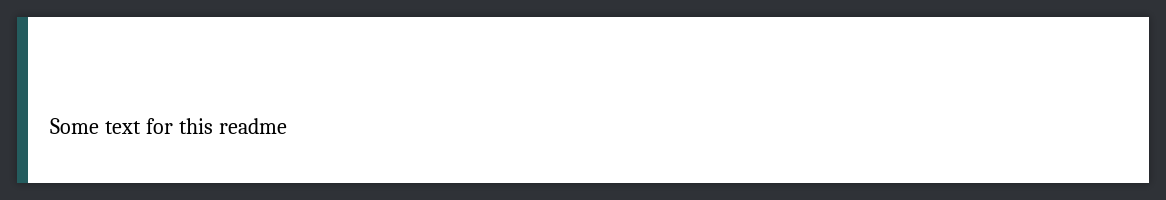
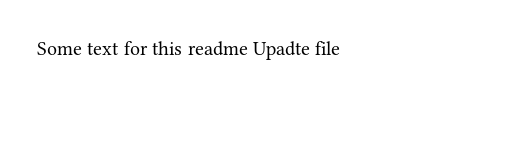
- Some text for this readme
+ Some text for this readme Upadte file

